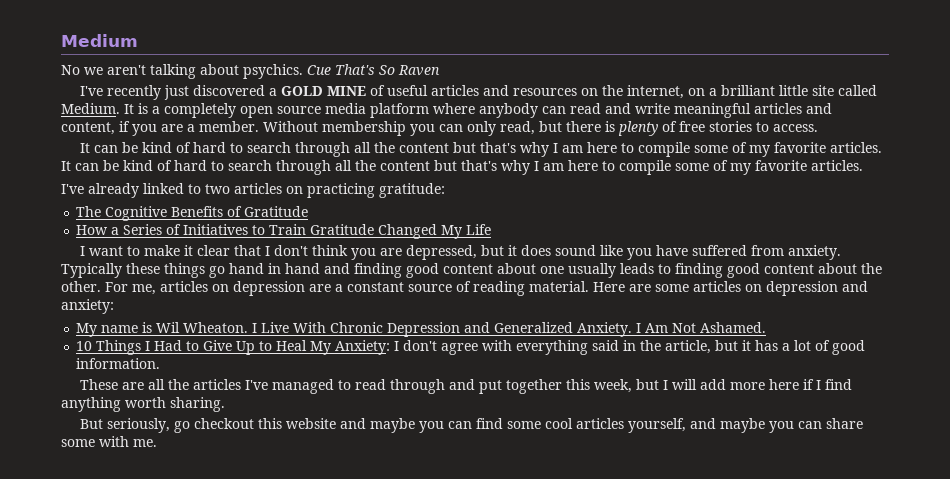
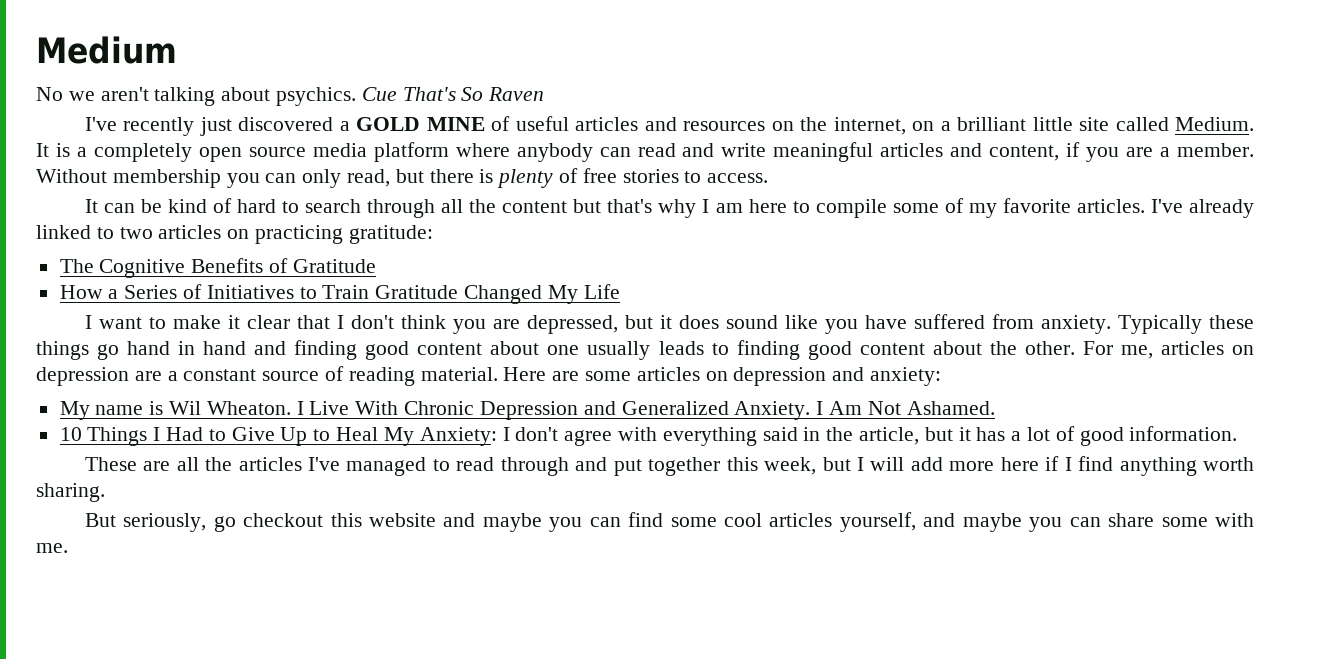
- It can be kind of hard to search through all the content but that's why I am here to compile some of my favorite articles. It can be kind of hard to search through all the content but that's why I am here to compile some of my favorite articles.
- I've already linked to two articles on practicing gratitude:
+ It can be kind of hard to search through all the content but that's why I am here to compile some of my favorite articles. I've already linked to two articles on practicing gratitude:

